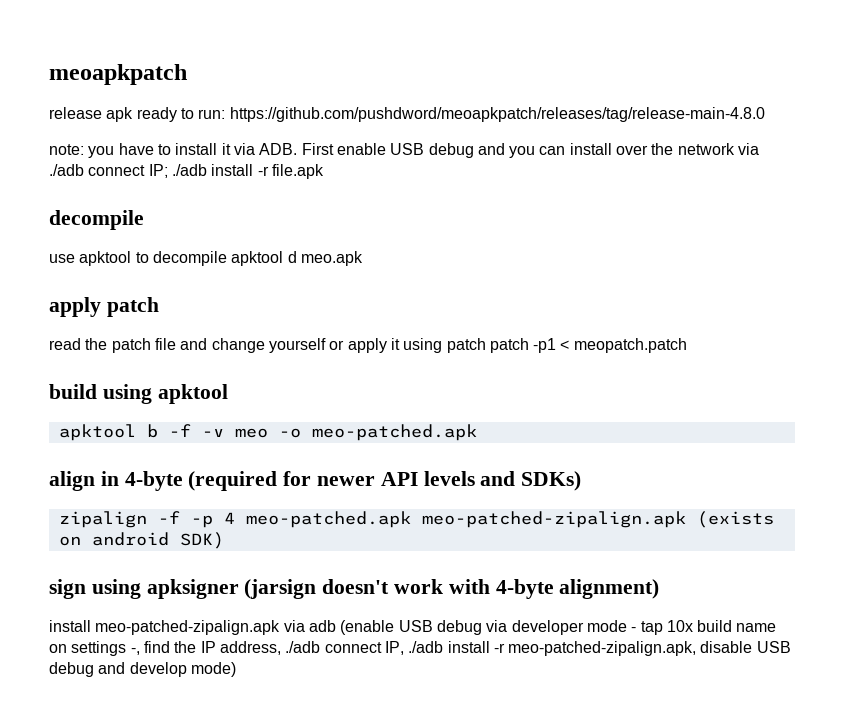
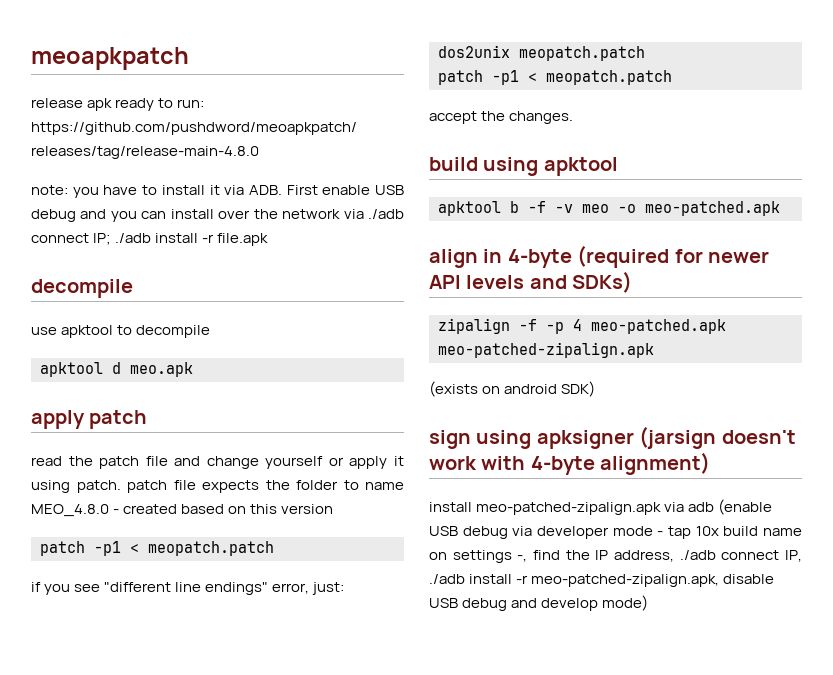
- use apktool to decompile apktool d meo.apk
+ use apktool to decompile
+ apktool d meo.apk
- read the patch file and change yourself or apply it using patch patch -p1 < meopatch.patch
+ read the patch file and change yourself or apply it using patch. patch file expects the folder to name MEO_4.8.0 - created based on this version
+ patch -p1 < meopatch.patch
+ if you see "different line endings" error, just:
+ dos2unix meopatch.patch
+ patch -p1 < meopatch.patch
+ accept the changes.
- zipalign -f -p 4 meo-patched.apk meo-patched-zipalign.apk (exists on android SDK)
+ zipalign -f -p 4 meo-patched.apk meo-patched-zipalign.apk
+ (exists on android SDK)

